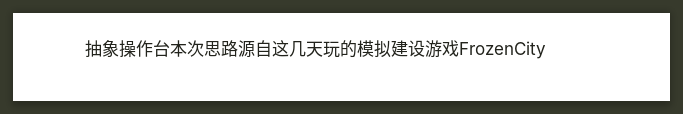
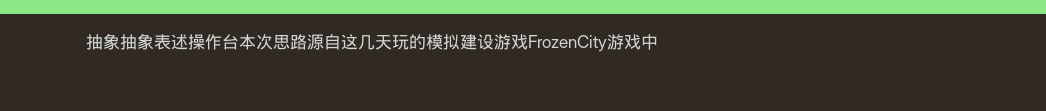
- 抽象操作台本次思路源自这几天玩的模拟建设游戏FrozenCity
+ 抽象抽象表述操作台本次思路源自这几天玩的模拟建设游戏FrozenCity游戏中

